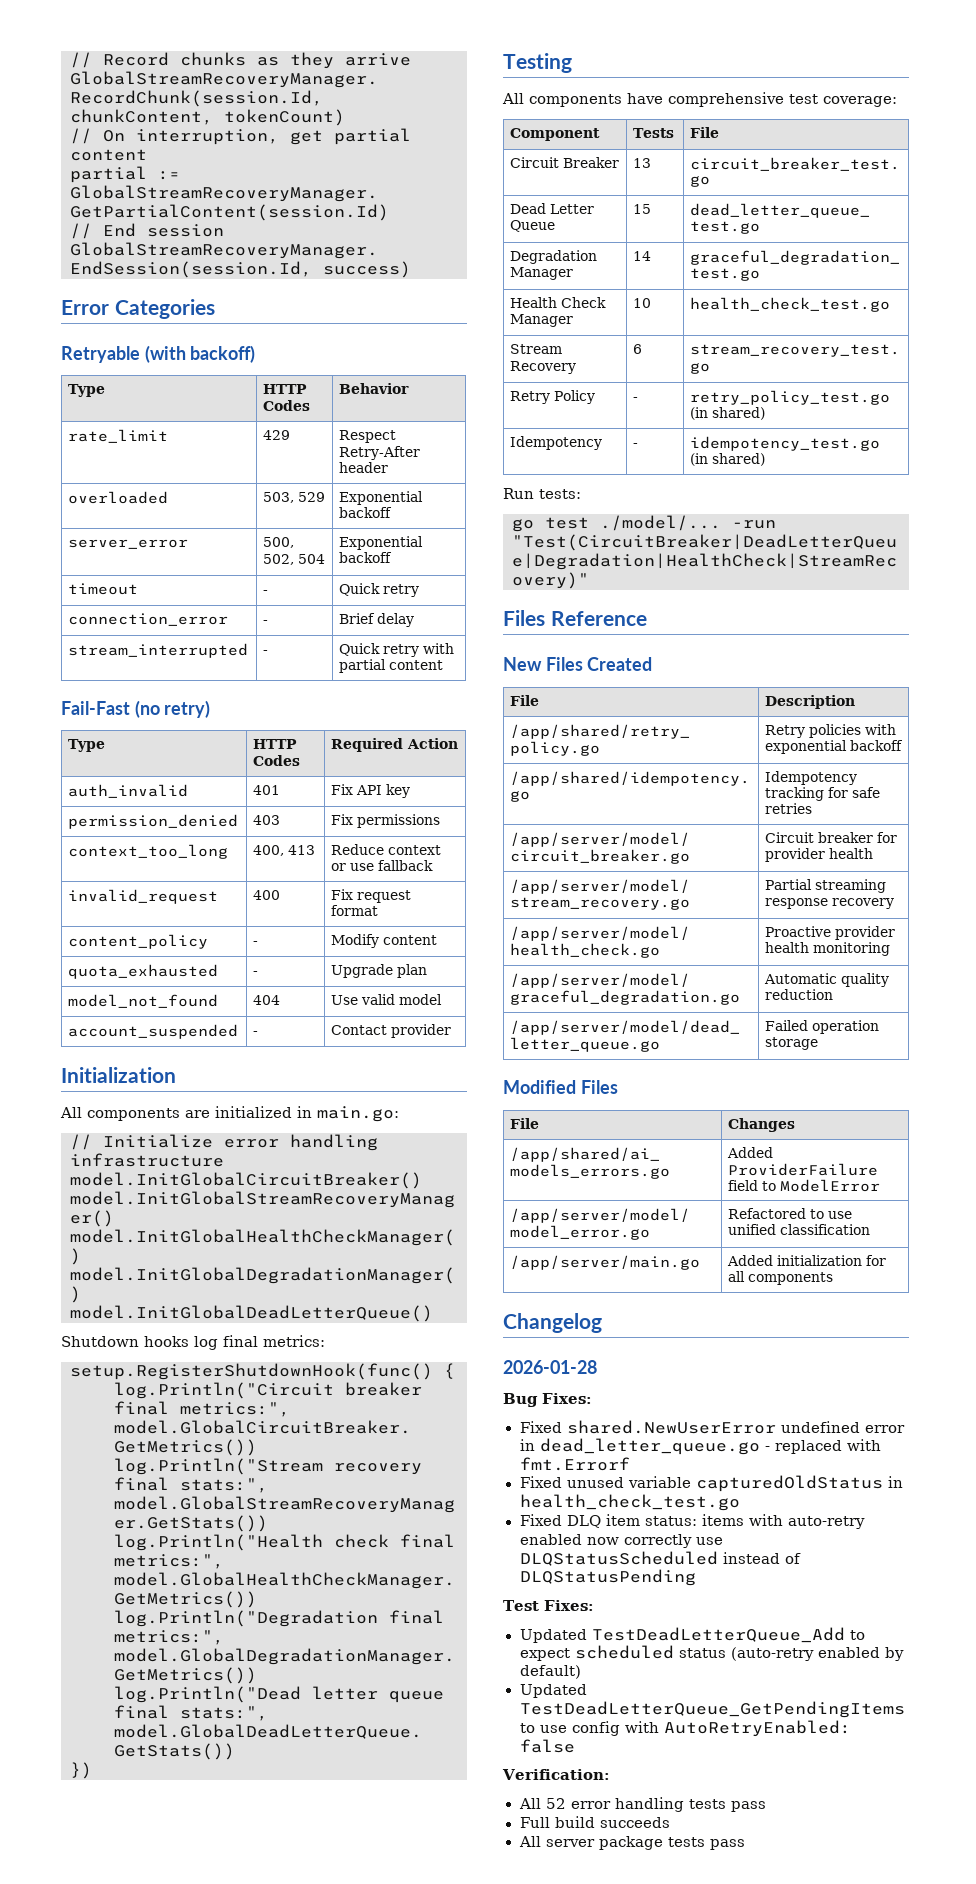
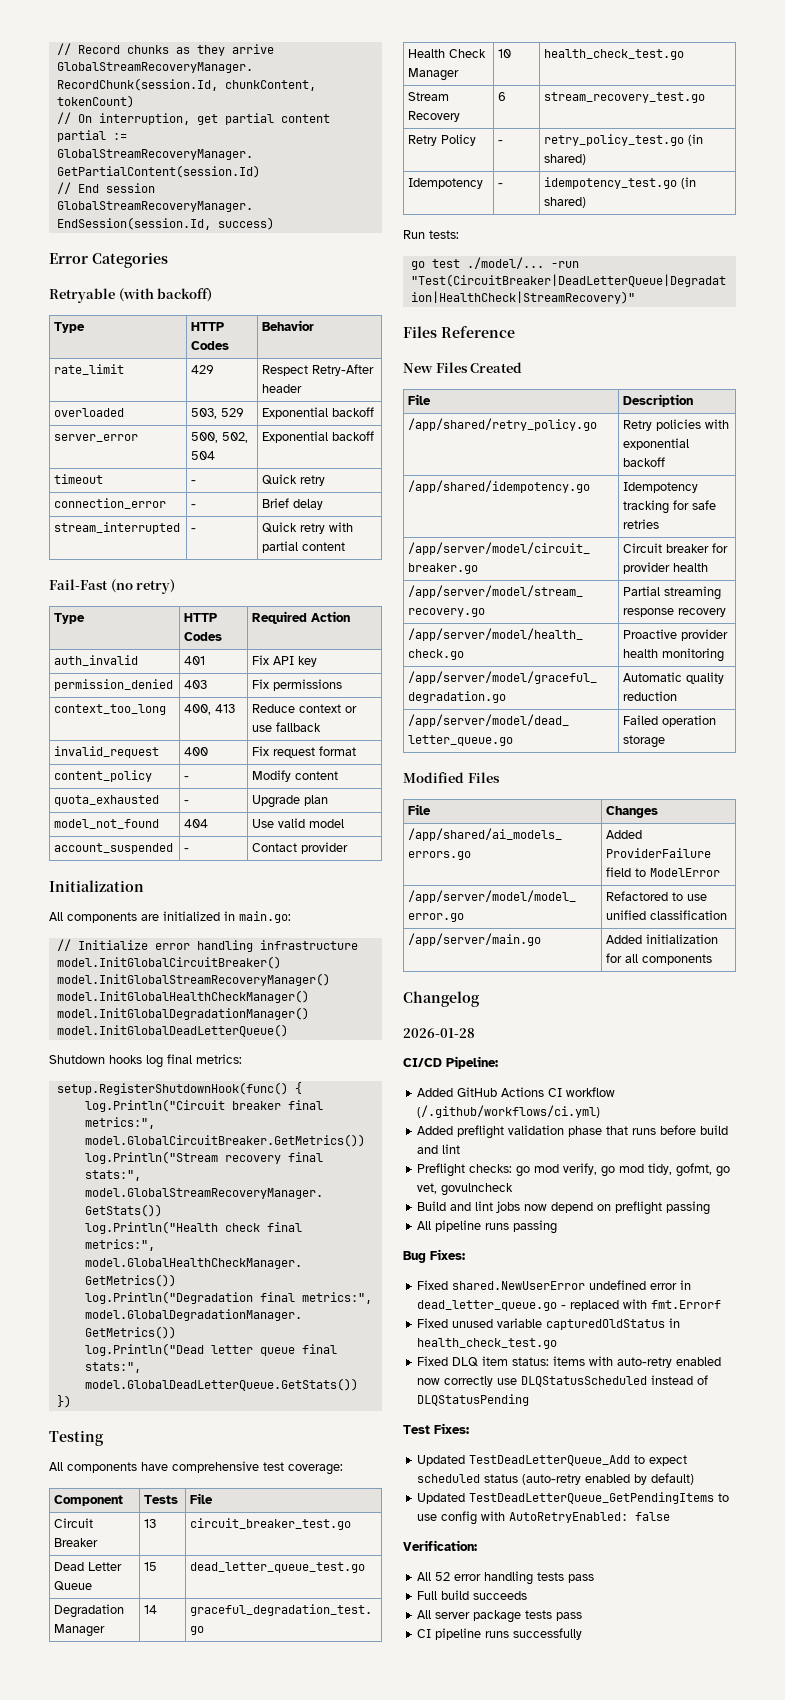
+ CI/CD Pipeline:
+ Added GitHub Actions CI workflow (/.github/workflows/ci.yml)
+ Added preflight validation phase that runs before build and lint
+ Preflight checks: go mod verify, go mod tidy, gofmt, go vet, govulncheck
+ Build and lint jobs now depend on preflight passing
+ All pipeline runs passing
+ CI pipeline runs successfully

